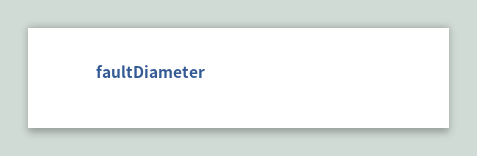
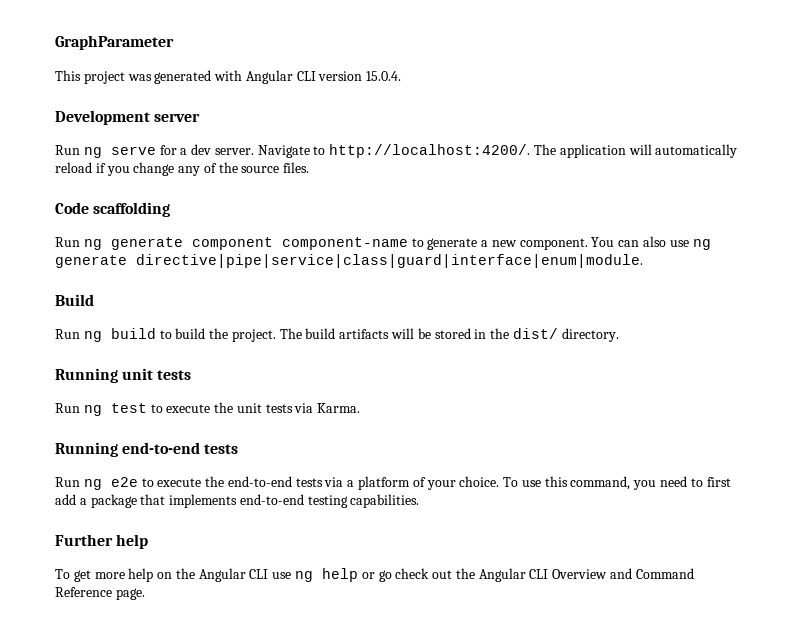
- faultDiameter
+ GraphParameter
+ This project was generated with Angular CLI version 15.0.4.
+ Development server
+ Run ng serve for a dev server. Navigate to http://localhost:4200/. The application will automatically reload if you change any of the source files.
+ Code scaffolding
+ Run ng generate component component-name to generate a new component. You can also use ng generate directive|pipe|service|class|guard|interface|enum|module.
+ Build
+ Run ng build to build the project. The build artifacts will be stored in the dist/ directory.
+ Running unit tests
+ Run ng test to execute the unit tests via Karma.
+ Running end-to-end tests
+ Run ng e2e to execute the end-to-end tests via a platform of your choice. To use this command, you need to first add a package that implements end-to-end testing capabilities.
+ Further help
+ To get more help on the Angular CLI use ng help or go check out the Angular CLI Overview and Command Reference page.

